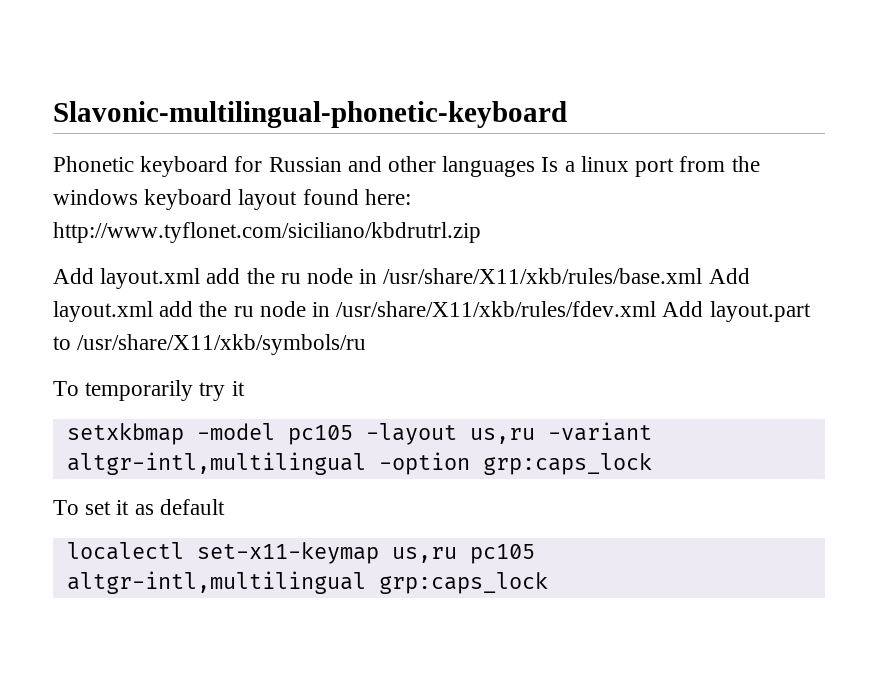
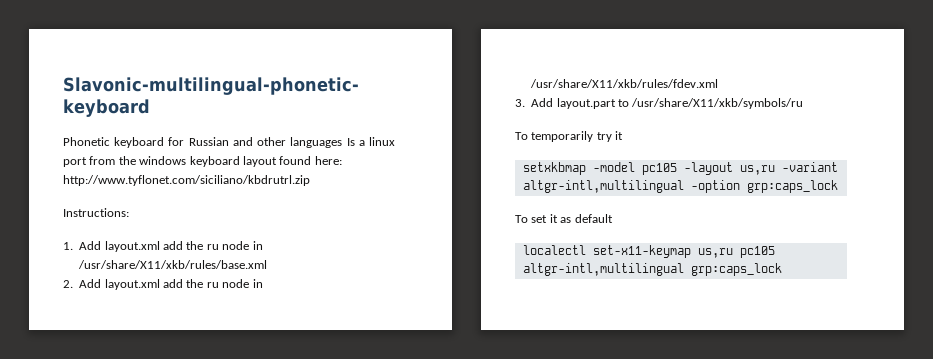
- Add layout.xml add the ru node in /usr/share/X11/xkb/rules/base.xml Add layout.xml add the ru node in /usr/share/X11/xkb/rules/fdev.xml Add layout.part to /usr/share/X11/xkb/symbols/ru
+ Instructions:
+ 1. Add layout.xml add the ru node in /usr/share/X11/xkb/rules/base.xml
+ 2. Add layout.xml add the ru node in /usr/share/X11/xkb/rules/fdev.xml
+ 3. Add layout.part to /usr/share/X11/xkb/symbols/ru

